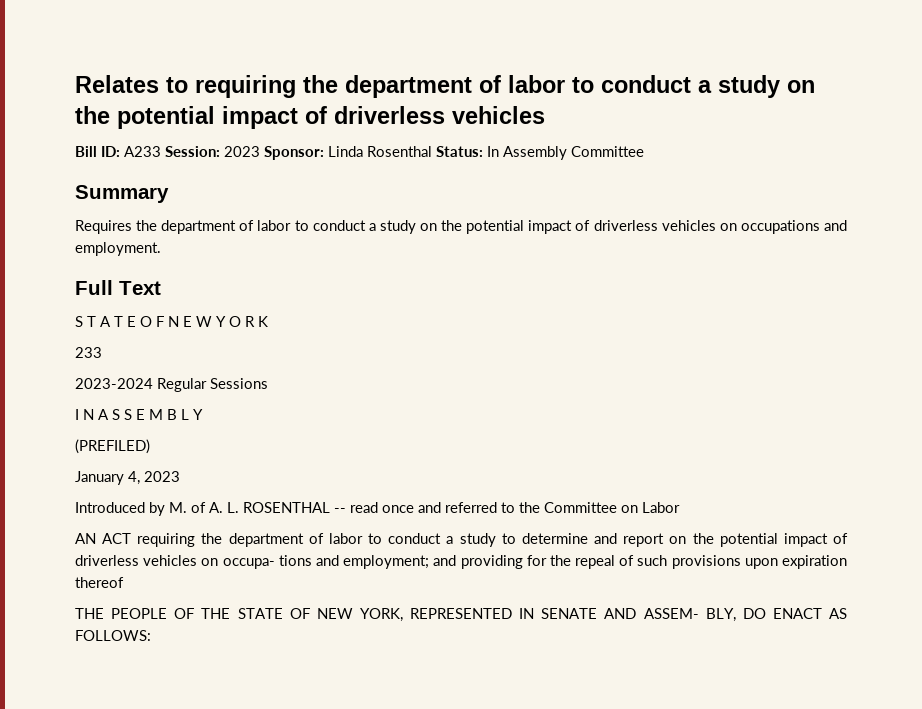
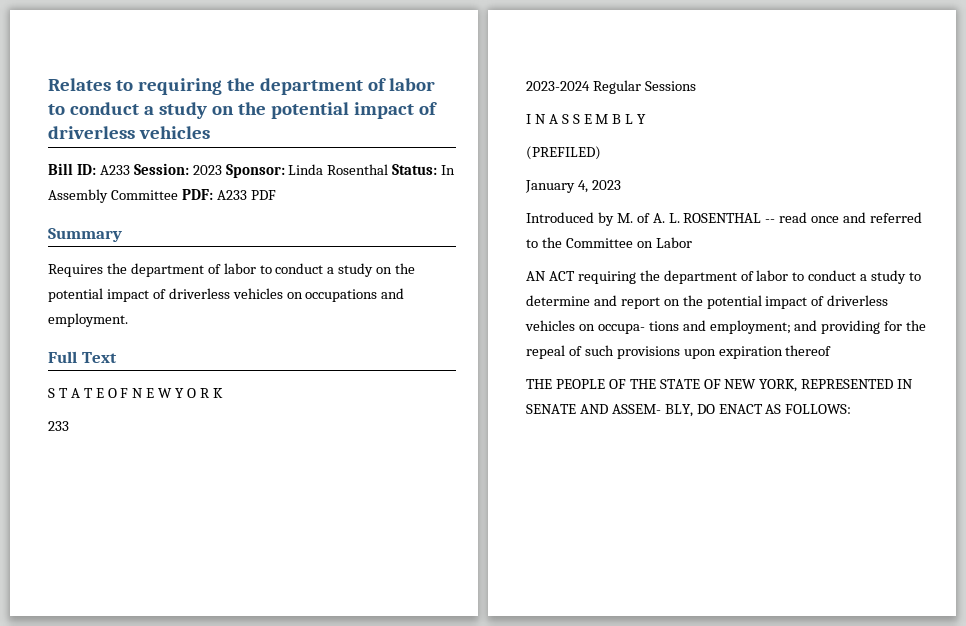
- Bill ID: A233 Session: 2023 Sponsor: Linda Rosenthal Status: In Assembly Committee
+ Bill ID: A233 Session: 2023 Sponsor: Linda Rosenthal Status: In Assembly Committee PDF: A233 PDF

